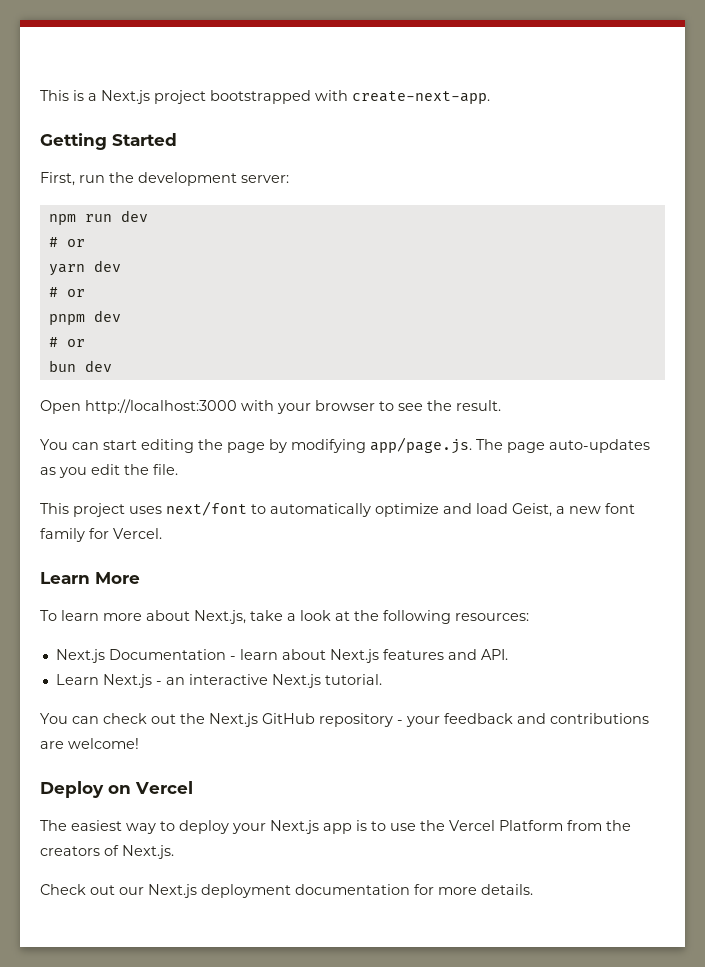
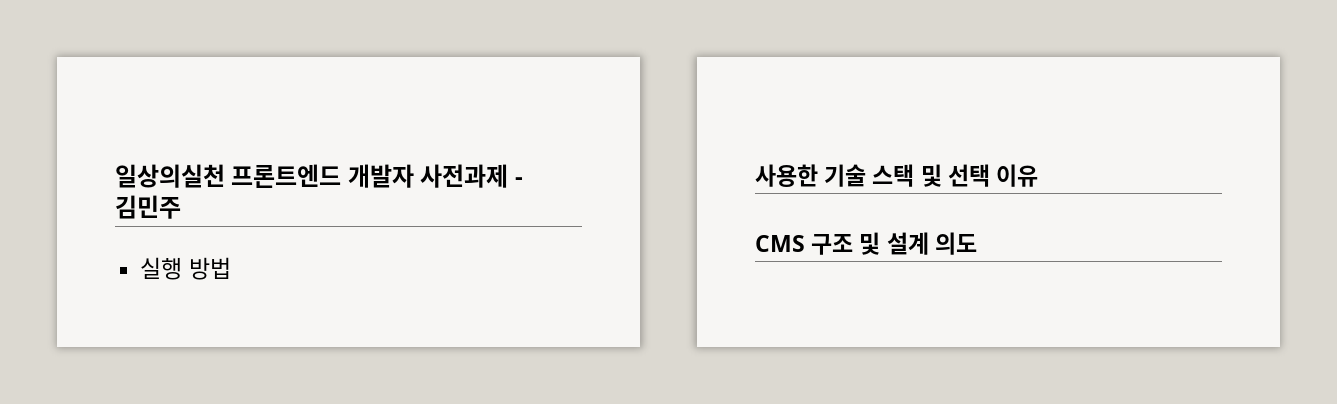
- This is a Next.js project bootstrapped with create-next-app.
- Getting Started
- First, run the development server:
- npm run dev
- # or
- yarn dev
- # or
- pnpm dev
- # or
- bun dev
- Open http://localhost:3000 with your browser to see the result.
- You can start editing the page by modifying app/page.js. The page auto-updates as you edit the file.
- This project uses next/font to automatically optimize and load Geist, a new font family for Vercel.
- Learn More
- To learn more about Next.js, take a look at the following resources:
- Next.js Documentation - learn about Next.js features and API.
- Learn Next.js - an interactive Next.js tutorial.
- You can check out the Next.js GitHub repository - your feedback and contributions are welcome!
- Deploy on Vercel
- The easiest way to deploy your Next.js app is to use the Vercel Platform from the creators of Next.js.
- Check out our Next.js deployment documentation for more details.
+ 일상의실천 프론트엔드 개발자 사전과제 - 김민주
+ 실행 방법
+ 사용한 기술 스택 및 선택 이유
+ CMS 구조 및 설계 의도

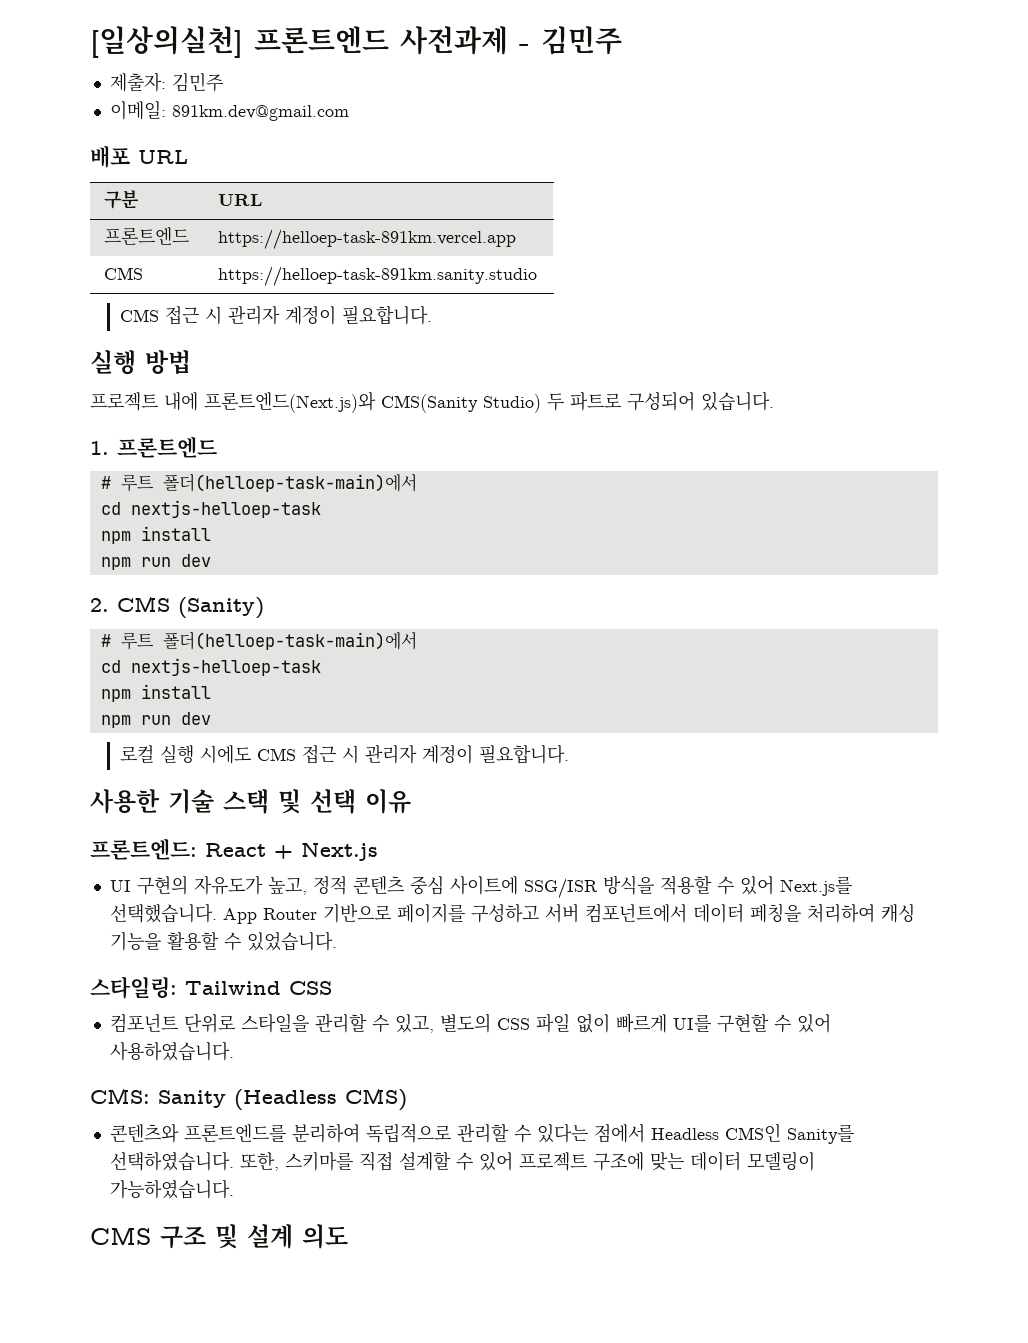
- 일상의실천 프론트엔드 개발자 사전과제 - 김민주
+ [일상의실천] 프론트엔드 사전과제 - 김민주
+ 제출자: 김민주
+ 이메일: 891km.dev@gmail.com
+ 배포 URL
+ 구분 | URL
+ 프론트엔드 | https://helloep-task-891km.vercel.app
+ CMS | https://helloep-task-891km.sanity.studio
+ CMS 접근 시 관리자 계정이 필요합니다.
  실행 방법
+ 프로젝트 내에 프론트엔드(Next.js)와 CMS(Sanity Studio) 두 파트로 구성되어 있습니다.
+ 1. 프론트엔드
+ # 루트 폴더(helloep-task-main)에서
+ cd nextjs-helloep-task
+ npm install
+ npm run dev
+ 2. CMS (Sanity)
+ # 루트 폴더(helloep-task-main)에서
+ cd nextjs-helloep-task
+ npm install
+ npm run dev
+ 로컬 실행 시에도 CMS 접근 시 관리자 계정이 필요합니다.
+ 프론트엔드: React + Next.js
+ UI 구현의 자유도가 높고, 정적 콘텐츠 중심 사이트에 SSG/ISR 방식을 적용할 수 있어 Next.js를 선택했습니다. App Router 기반으로 페이지를 구성하고 서버 컴포넌트에서 데이터 페칭을 처리하여 캐싱 기능을 활용할 수 있었습니다.
+ 스타일링: Tailwind CSS
+ 컴포넌트 단위로 스타일을 관리할 수 있고, 별도의 CSS 파일 없이 빠르게 UI를 구현할 수 있어 사용하였습니다.
+ CMS: Sanity (Headless CMS)
+ 콘텐츠와 프론트엔드를 분리하여 독립적으로 관리할 수 있다는 점에서 Headless CMS인 Sanity를 선택하였습니다. 또한, 스키마를 직접 설계할 수 있어 프로젝트 구조에 맞는 데이터 모델링이 가능하였습니다.

